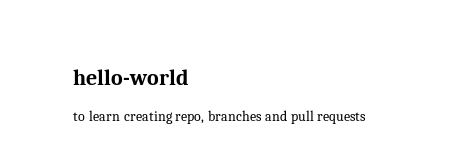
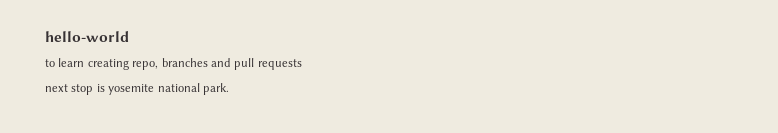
+ next stop is yosemite national park.

